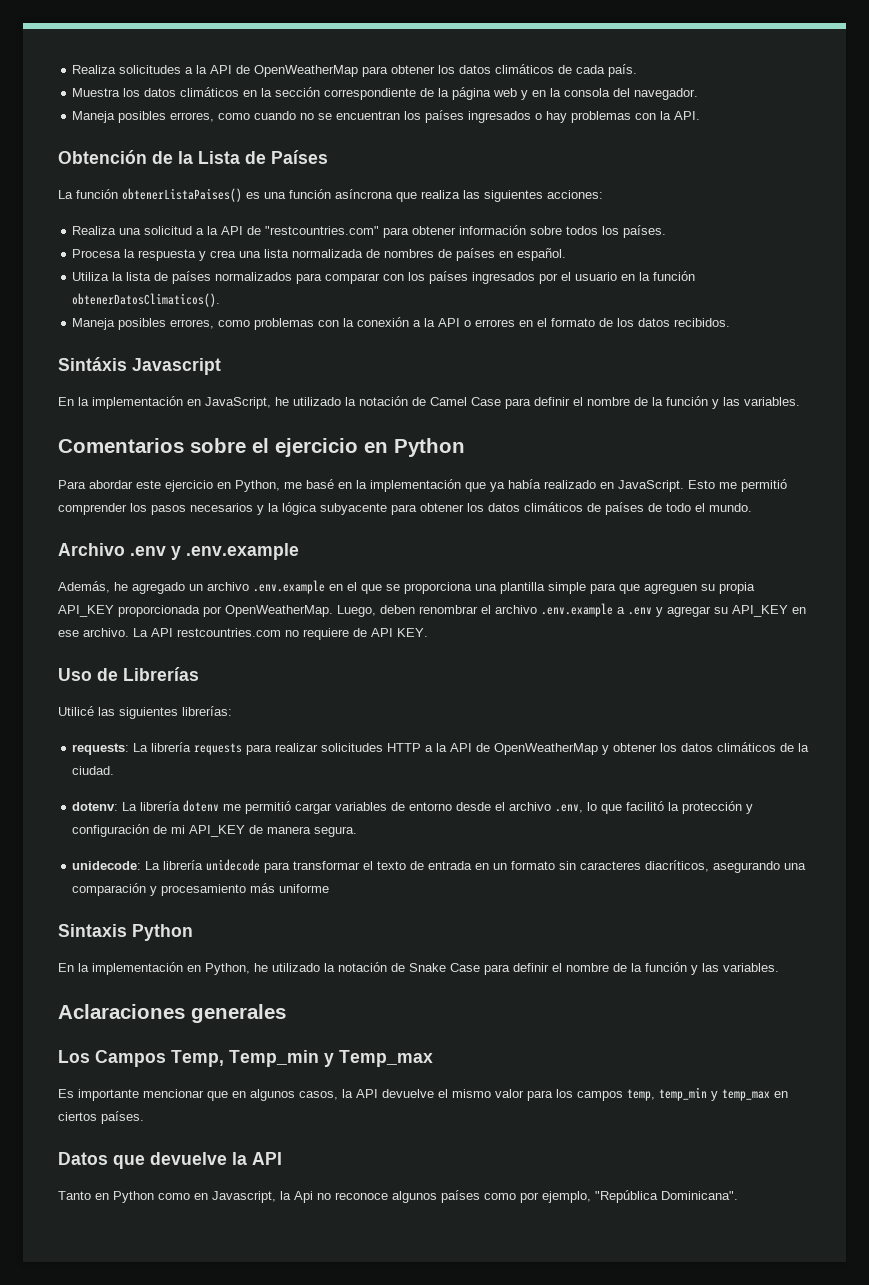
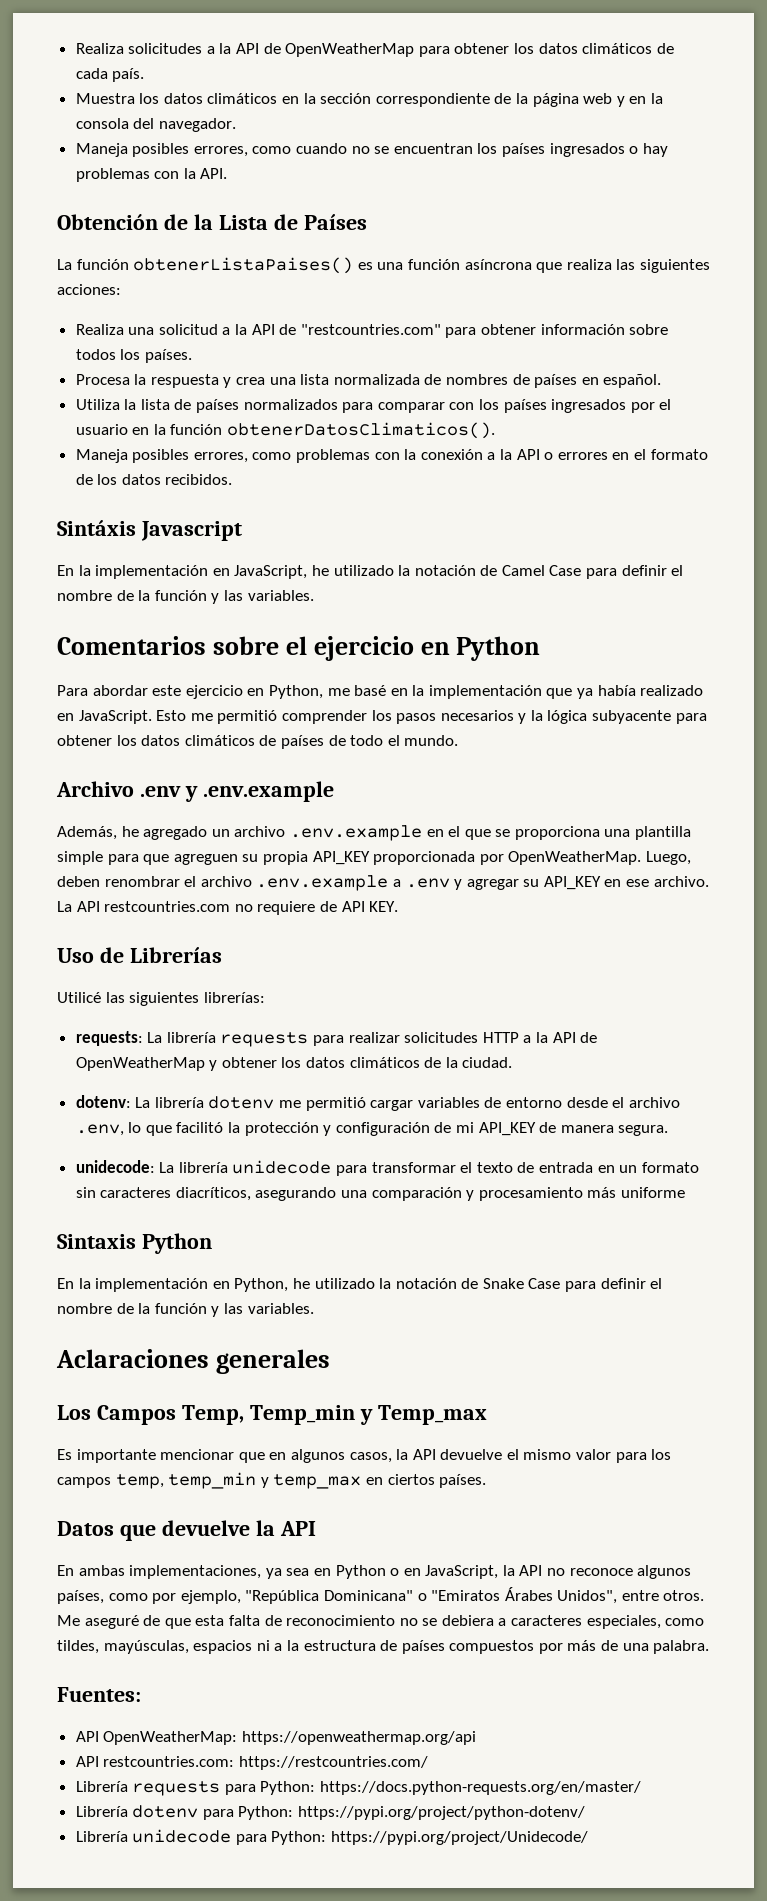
- Tanto en Python como en Javascript, la Api no reconoce algunos países como por ejemplo, "República Dominicana".
+ En ambas implementaciones, ya sea en Python o en JavaScript, la API no reconoce algunos países, como por ejemplo, "República Dominicana" o "Emiratos Árabes Unidos", entre otros. Me aseguré de que esta falta de reconocimiento no se debiera a caracteres especiales, como tildes, mayúsculas, espacios ni a la estructura de países compuestos por más de una palabra.
+ Fuentes:
+ API OpenWeatherMap: https://openweathermap.org/api
+ API restcountries.com: https://restcountries.com/
+ Librería requests para Python: https://docs.python-requests.org/en/master/
+ Librería dotenv para Python: https://pypi.org/project/python-dotenv/
+ Librería unidecode para Python: https://pypi.org/project/Unidecode/

